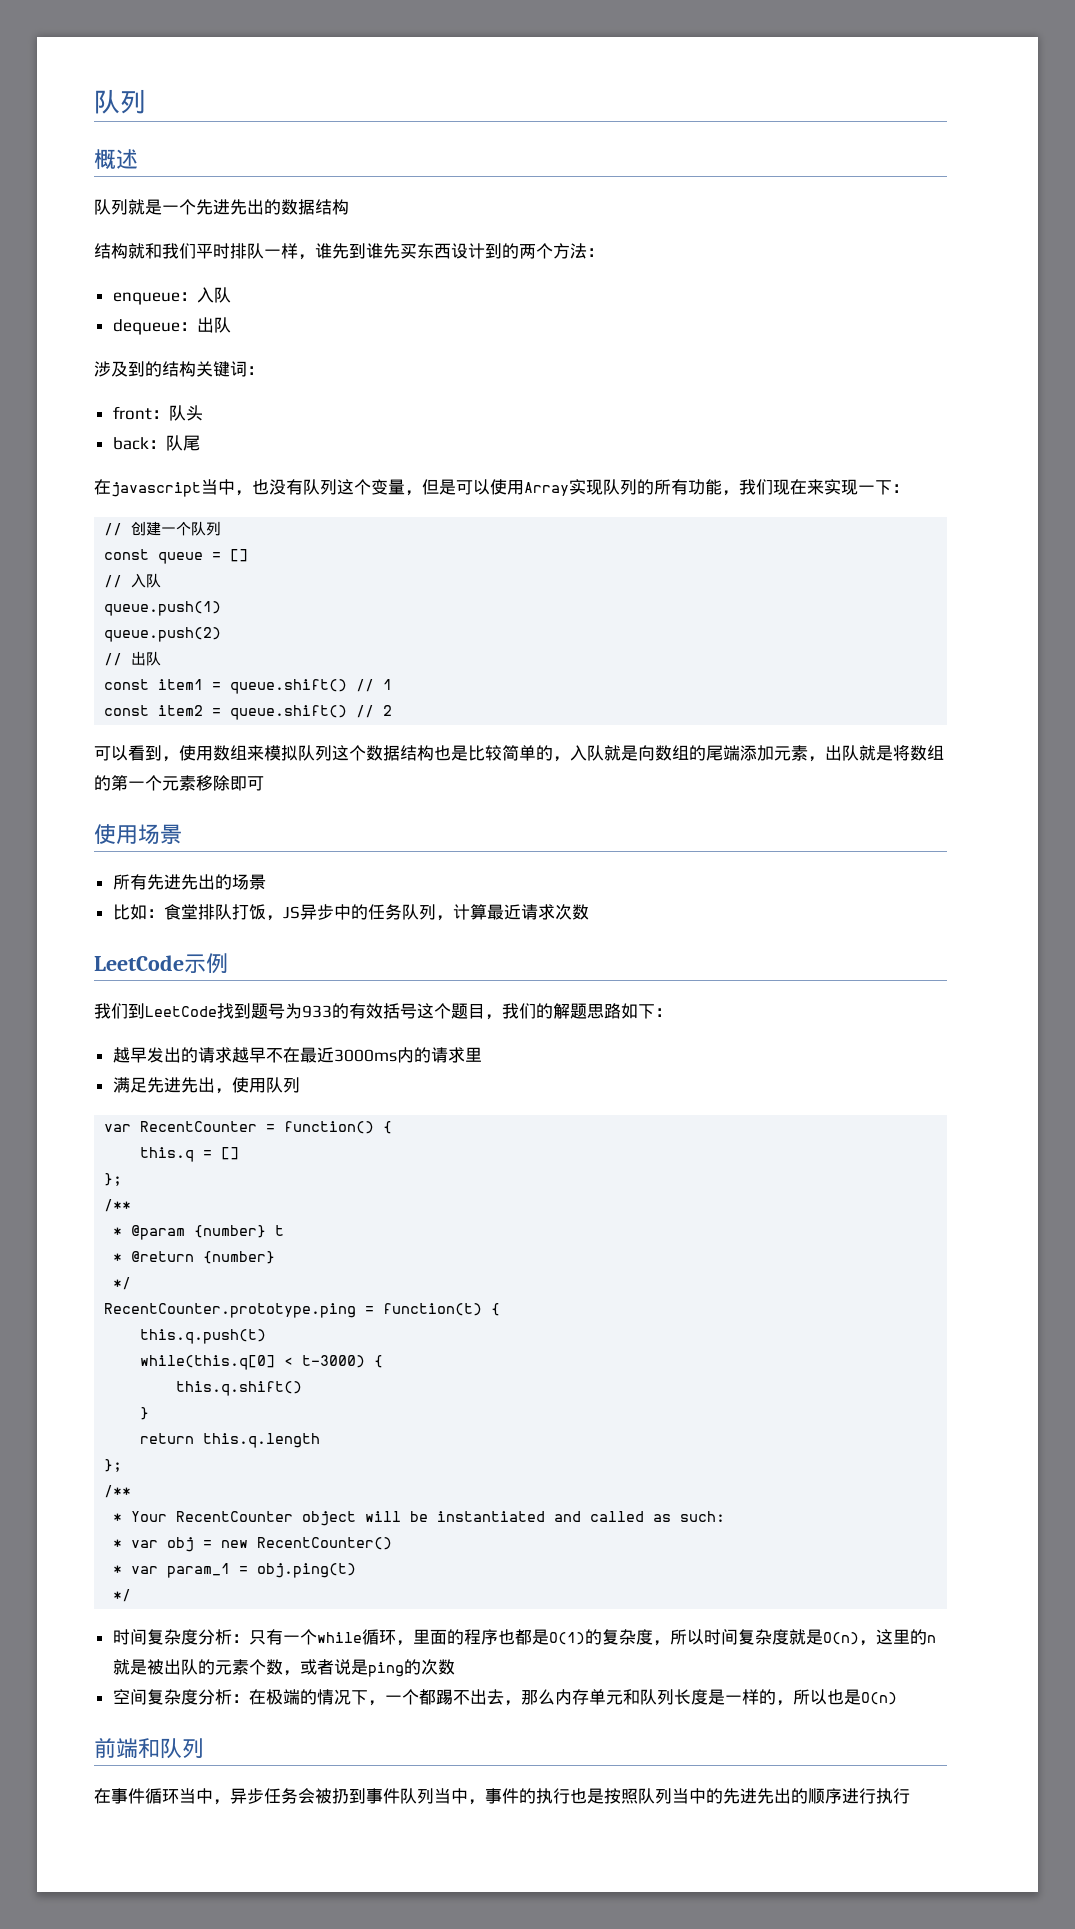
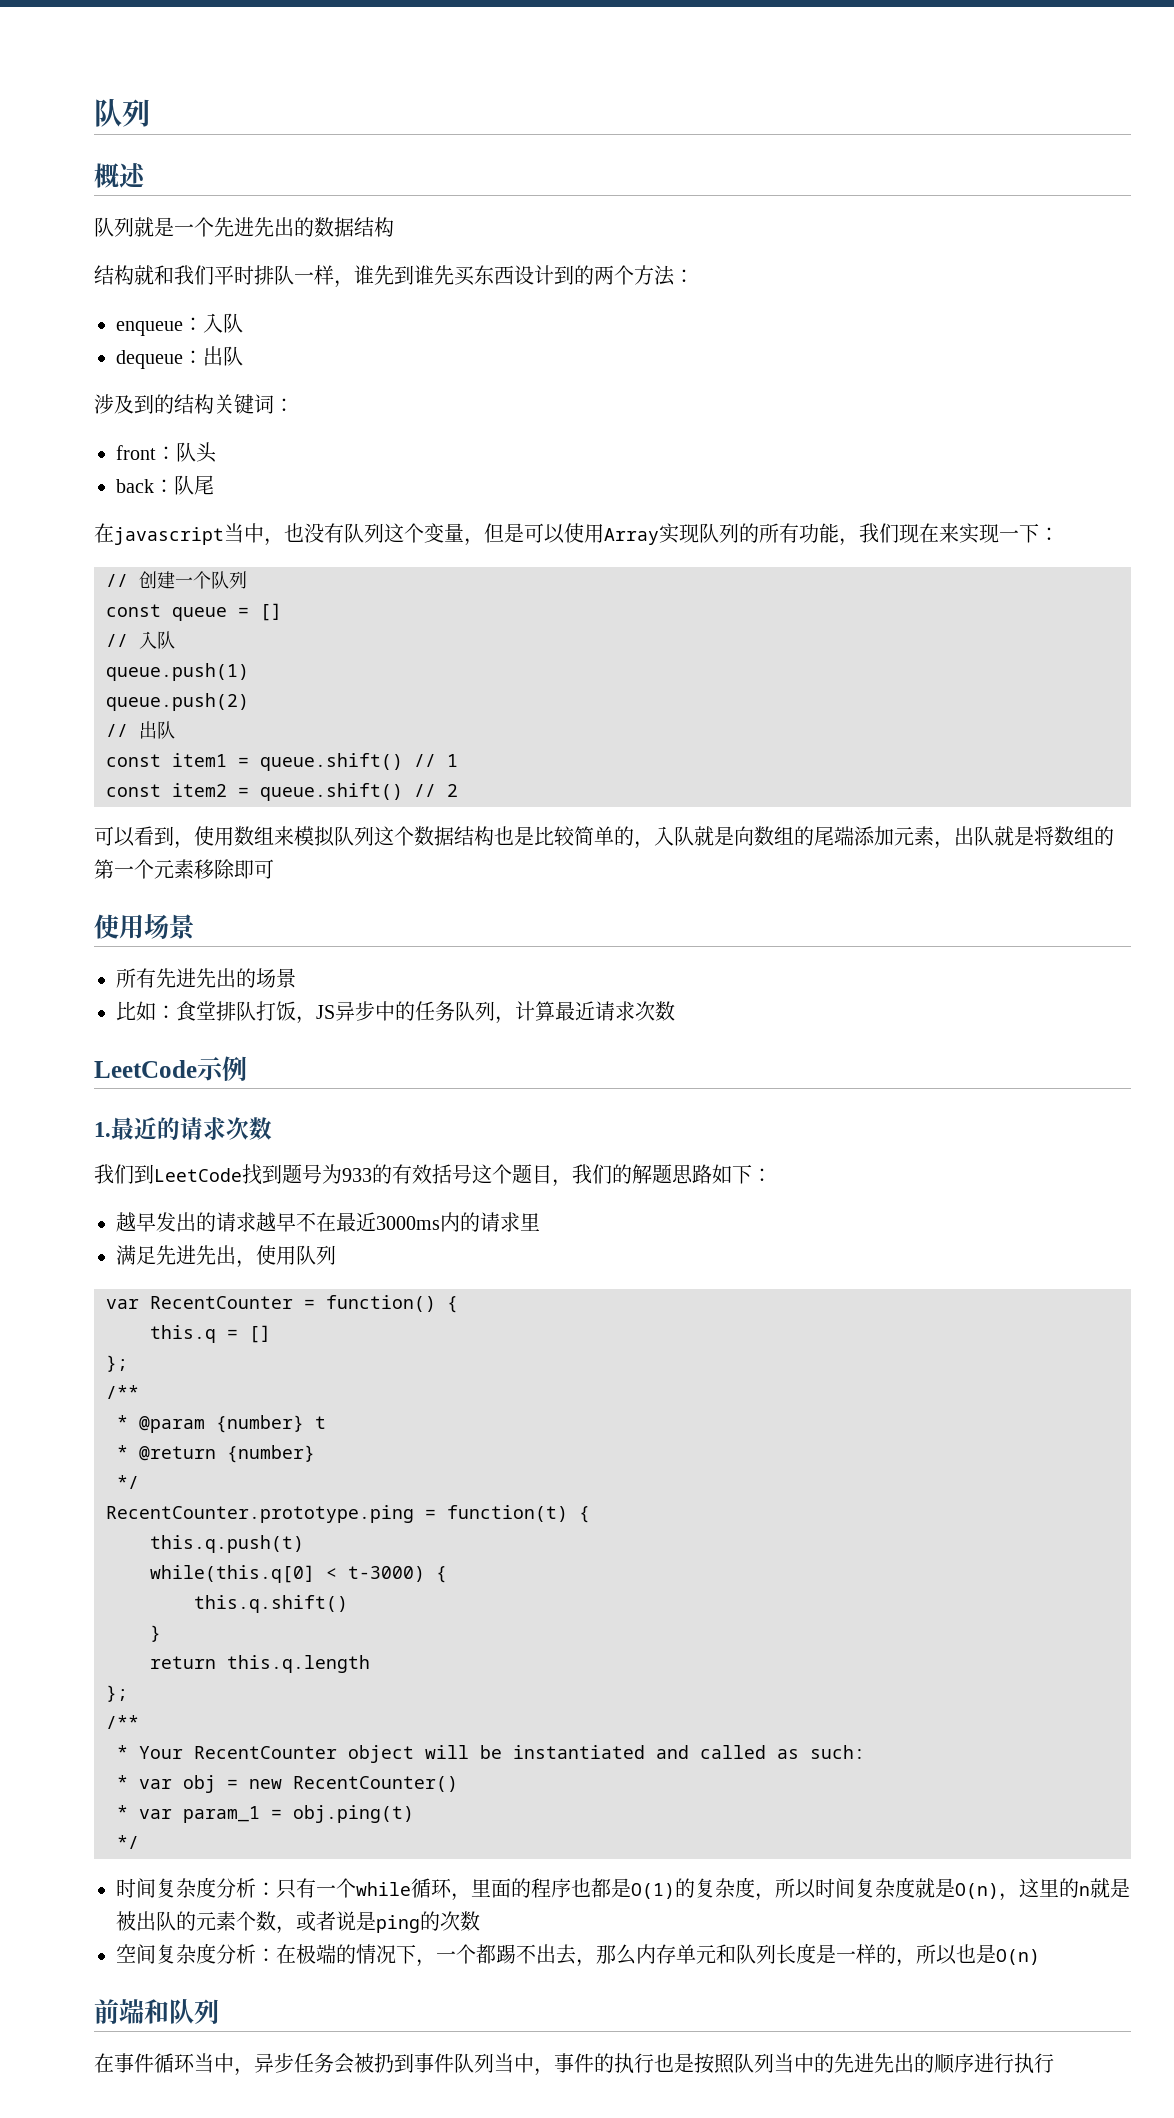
+ 1.最近的请求次数

